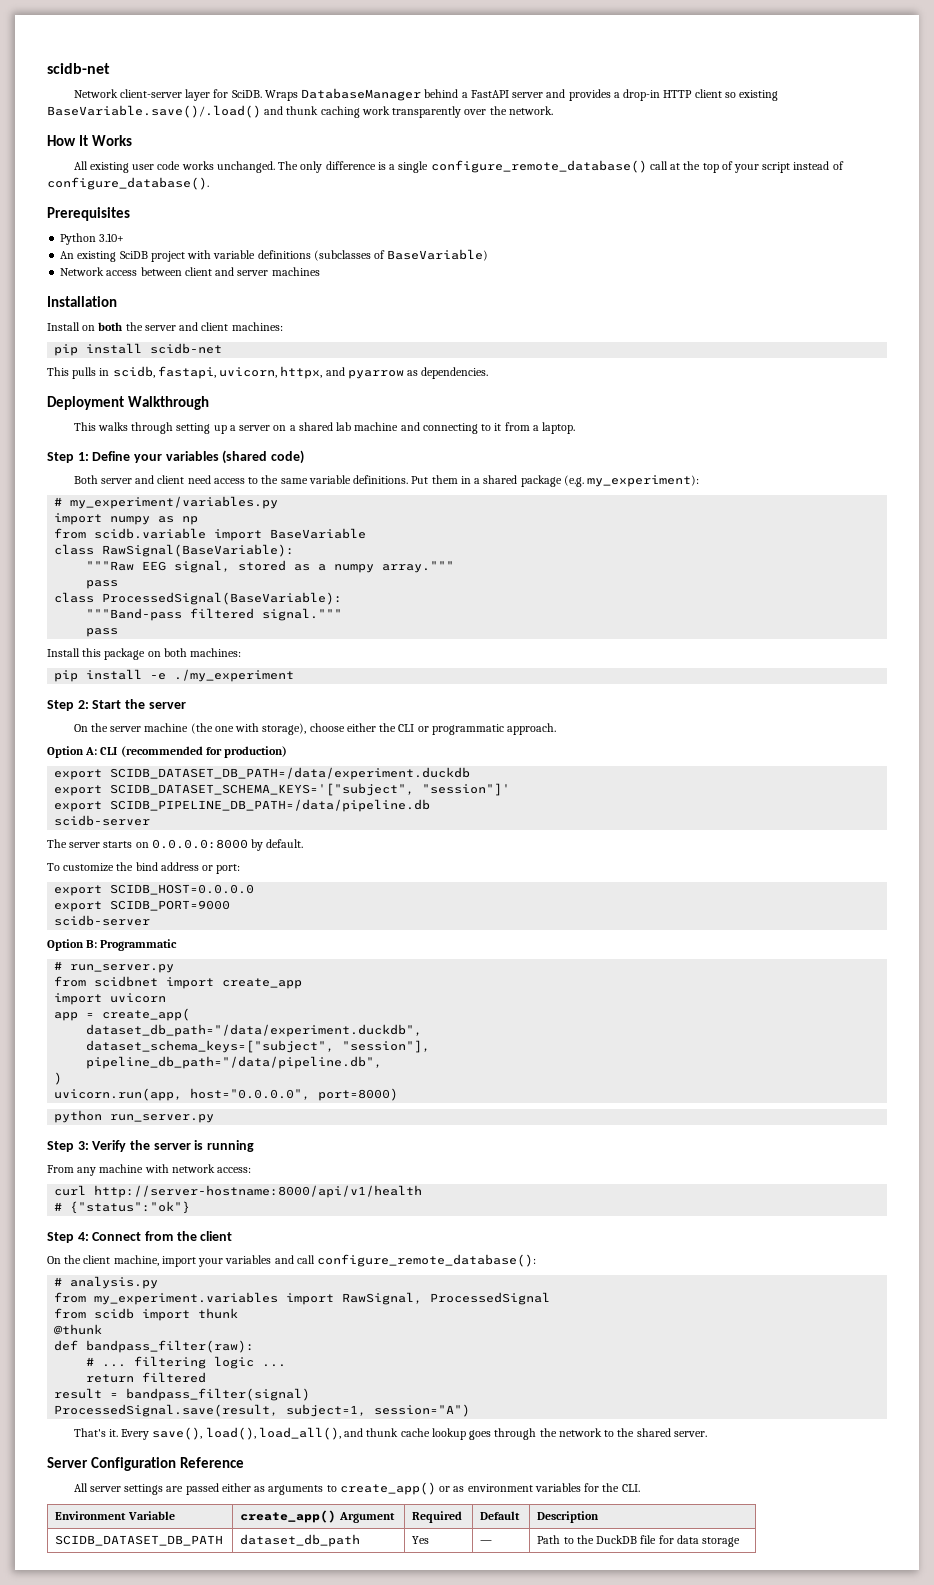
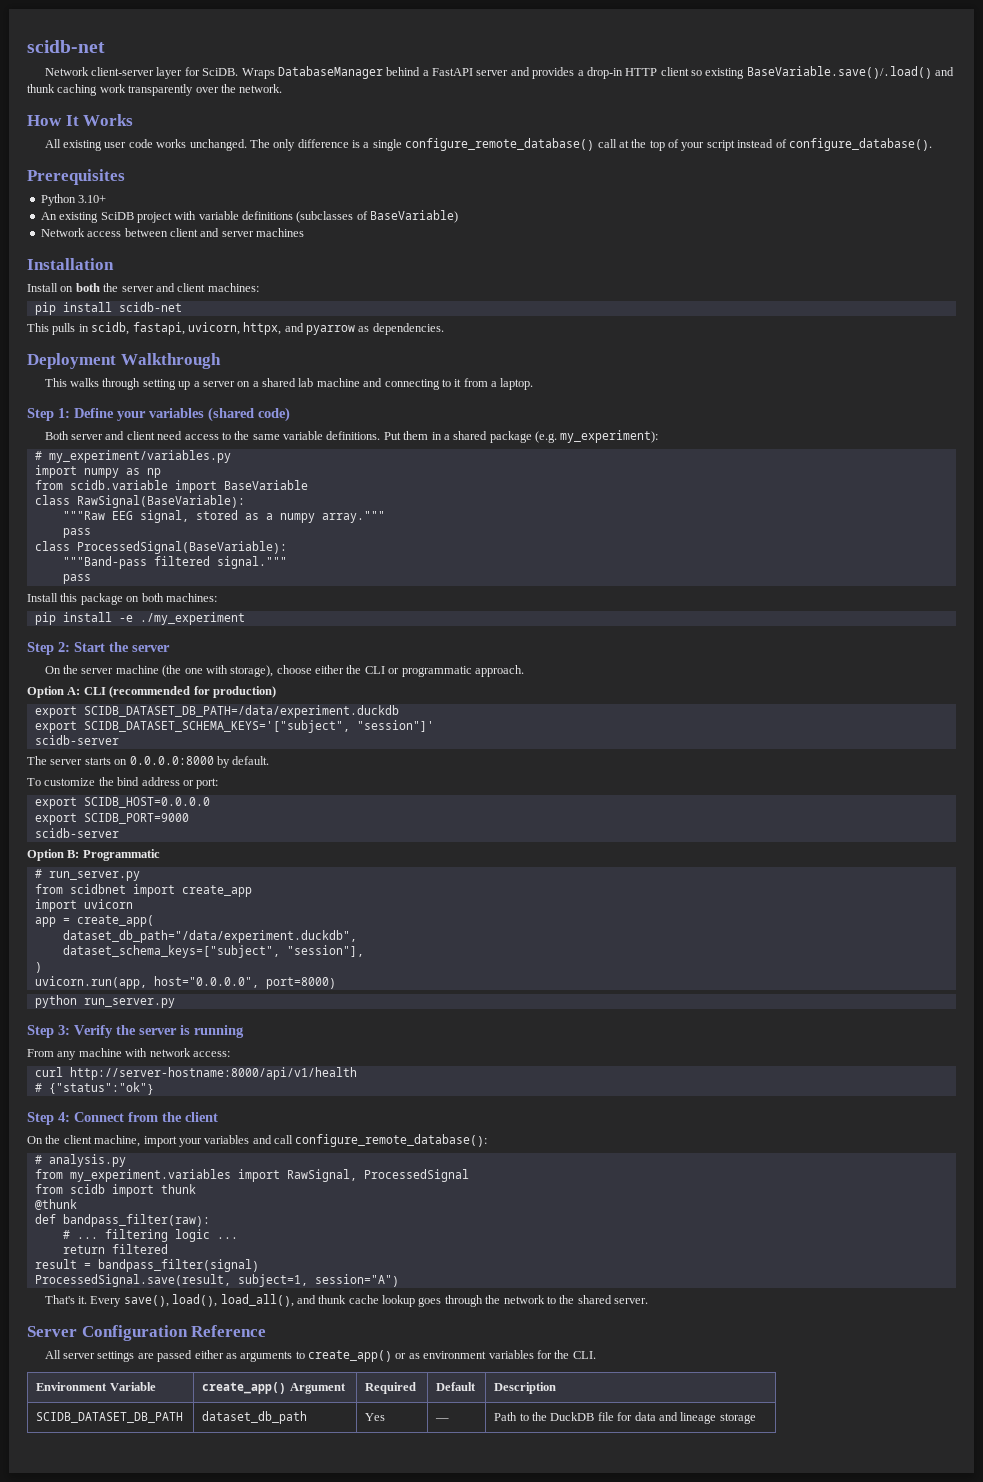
- export SCIDB_PIPELINE_DB_PATH=/data/pipeline.db
- pipeline_db_path="/data/pipeline.db",
- SCIDB_DATASET_DB_PATH | dataset_db_path | Yes | — | Path to the DuckDB file for data storage
+ SCIDB_DATASET_DB_PATH | dataset_db_path | Yes | — | Path to the DuckDB file for data and lineage storage

